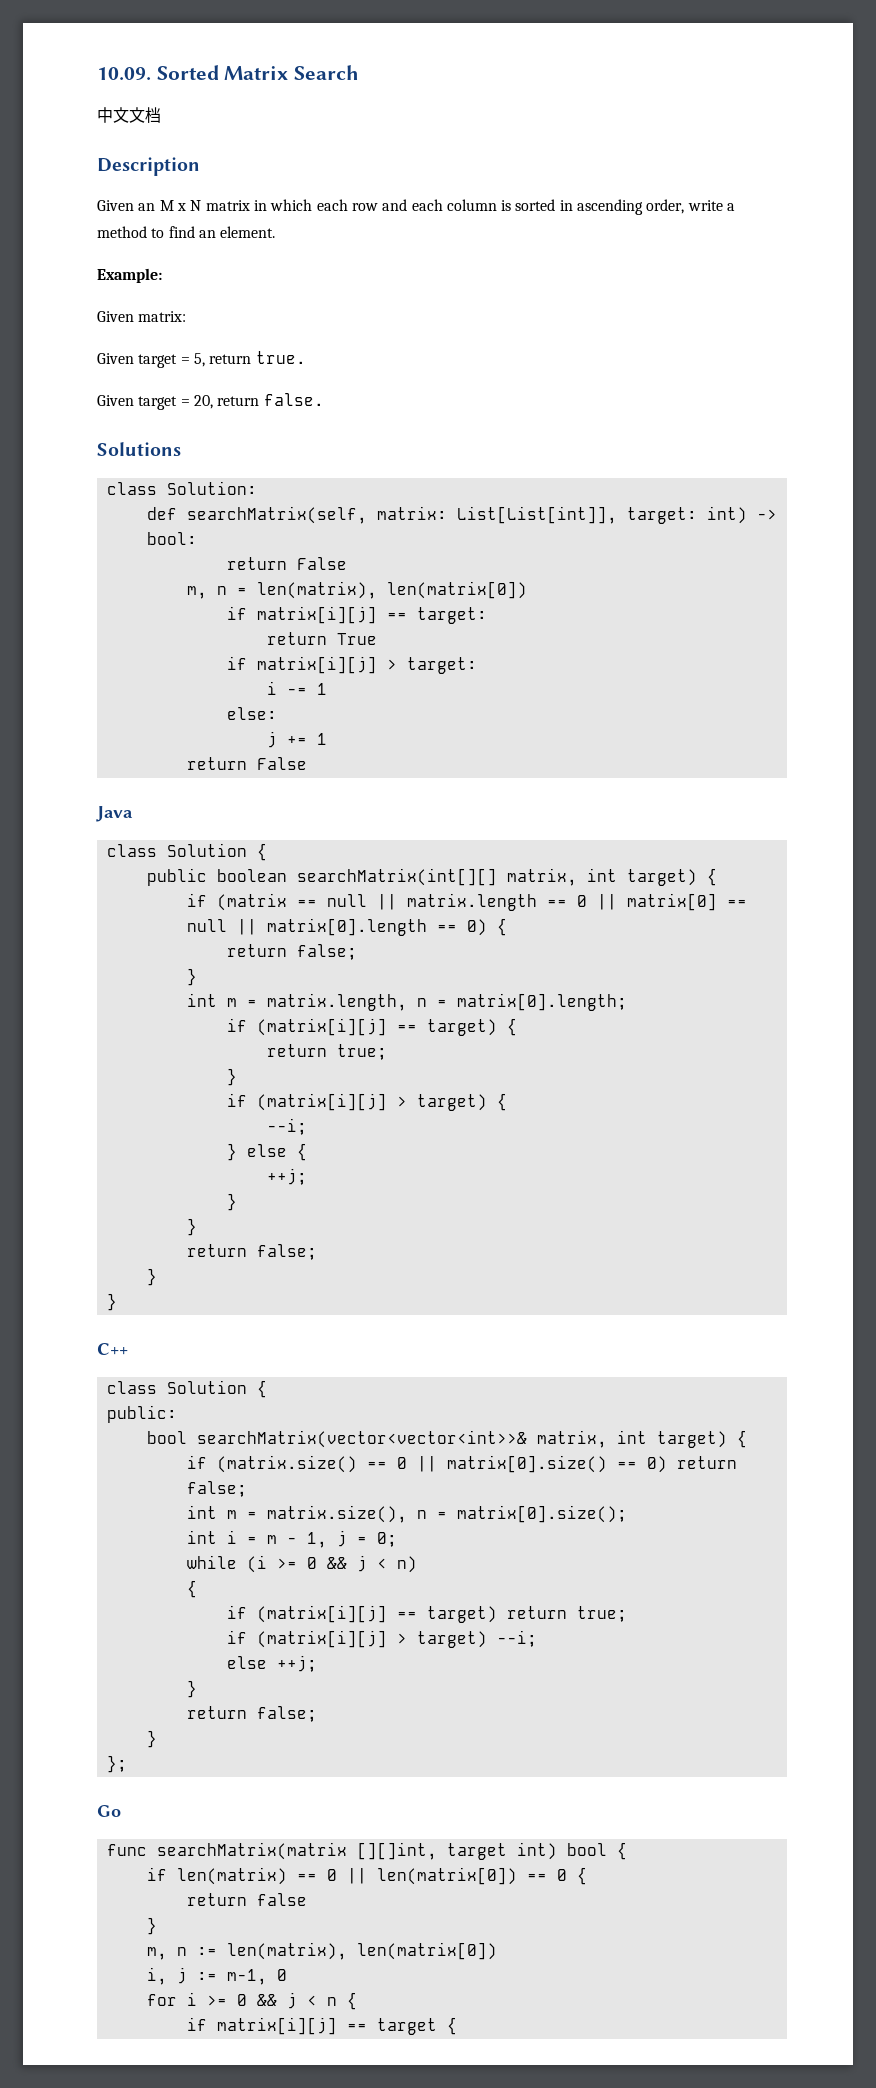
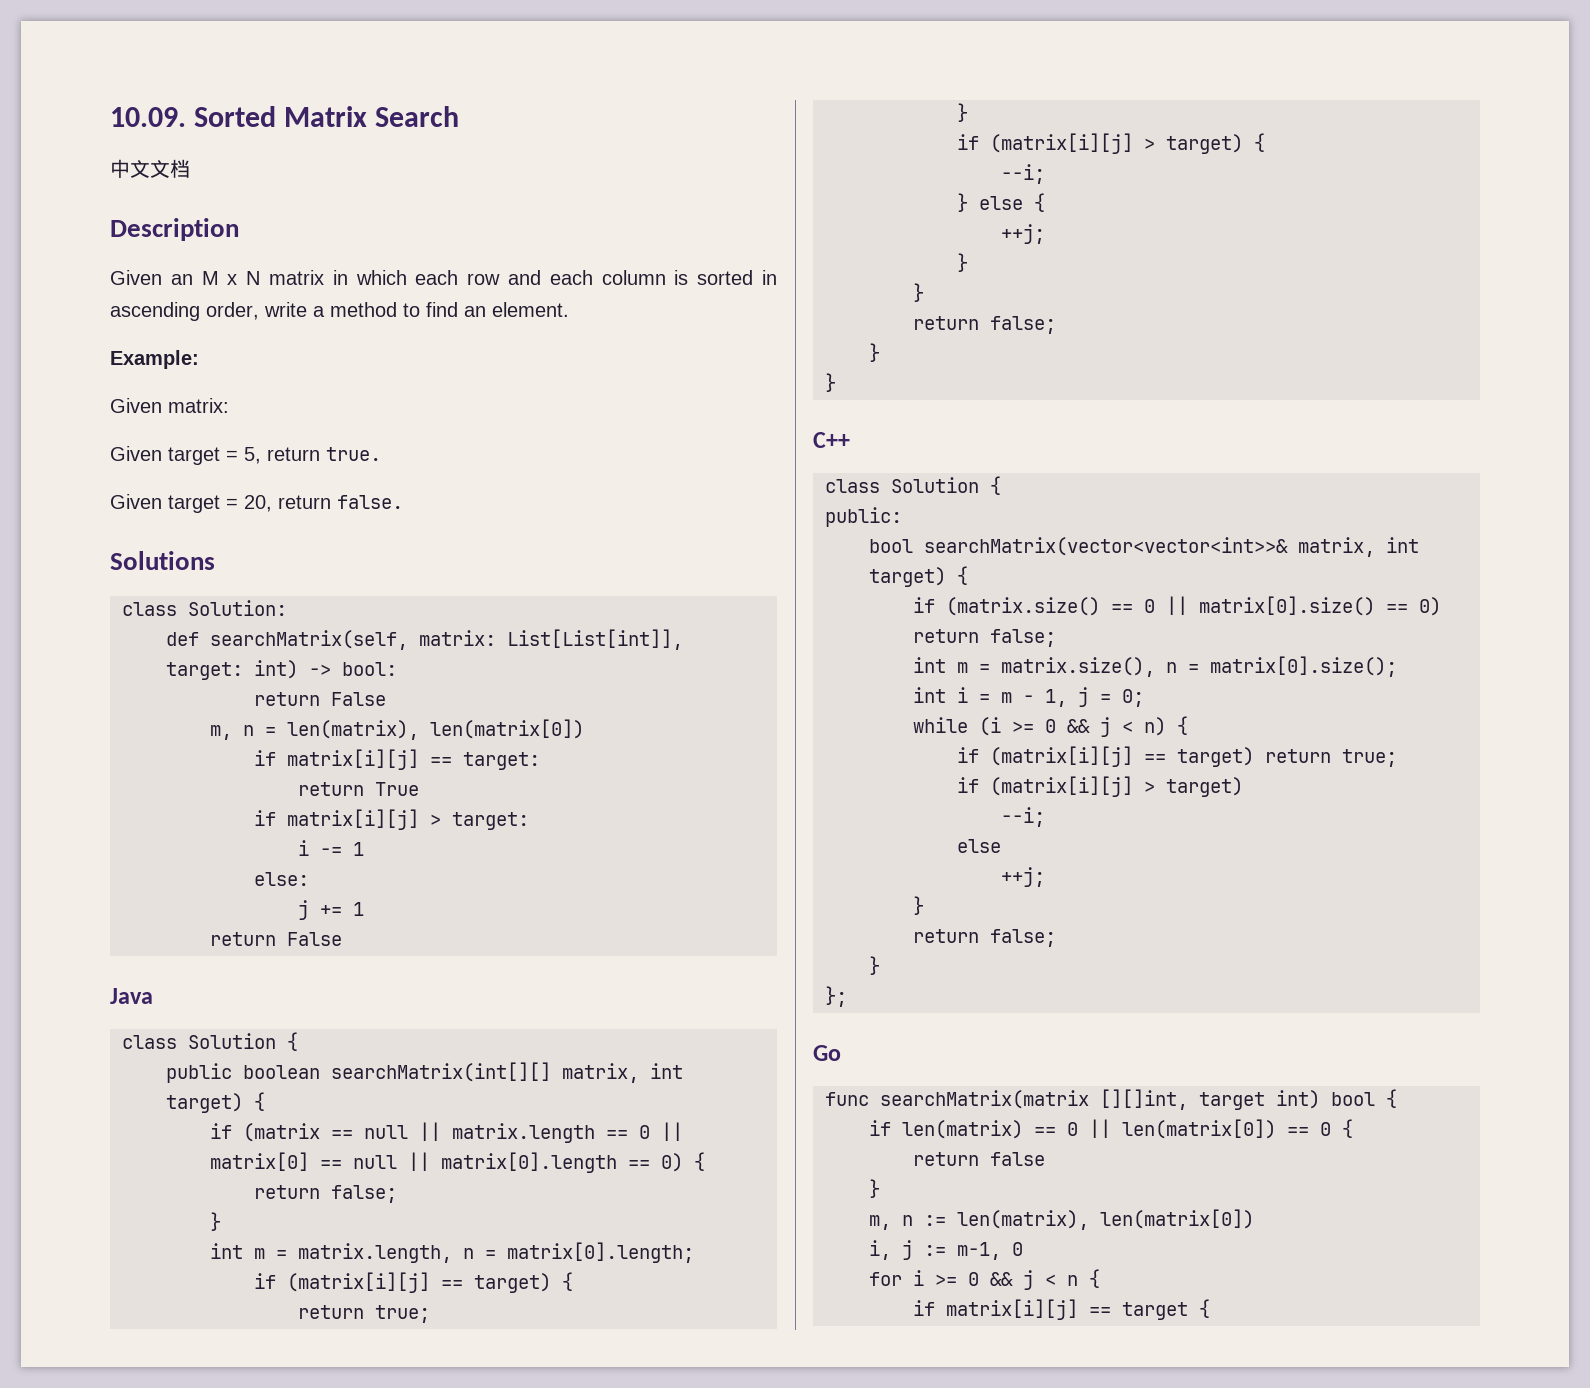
- while (i >= 0 && j < n)
- {
+ while (i >= 0 && j < n) {
  if (matrix[i][j] == target) return true;
- if (matrix[i][j] > target) --i;
- else ++j;
+ if (matrix[i][j] > target)
+ --i;
+ else
+ ++j;

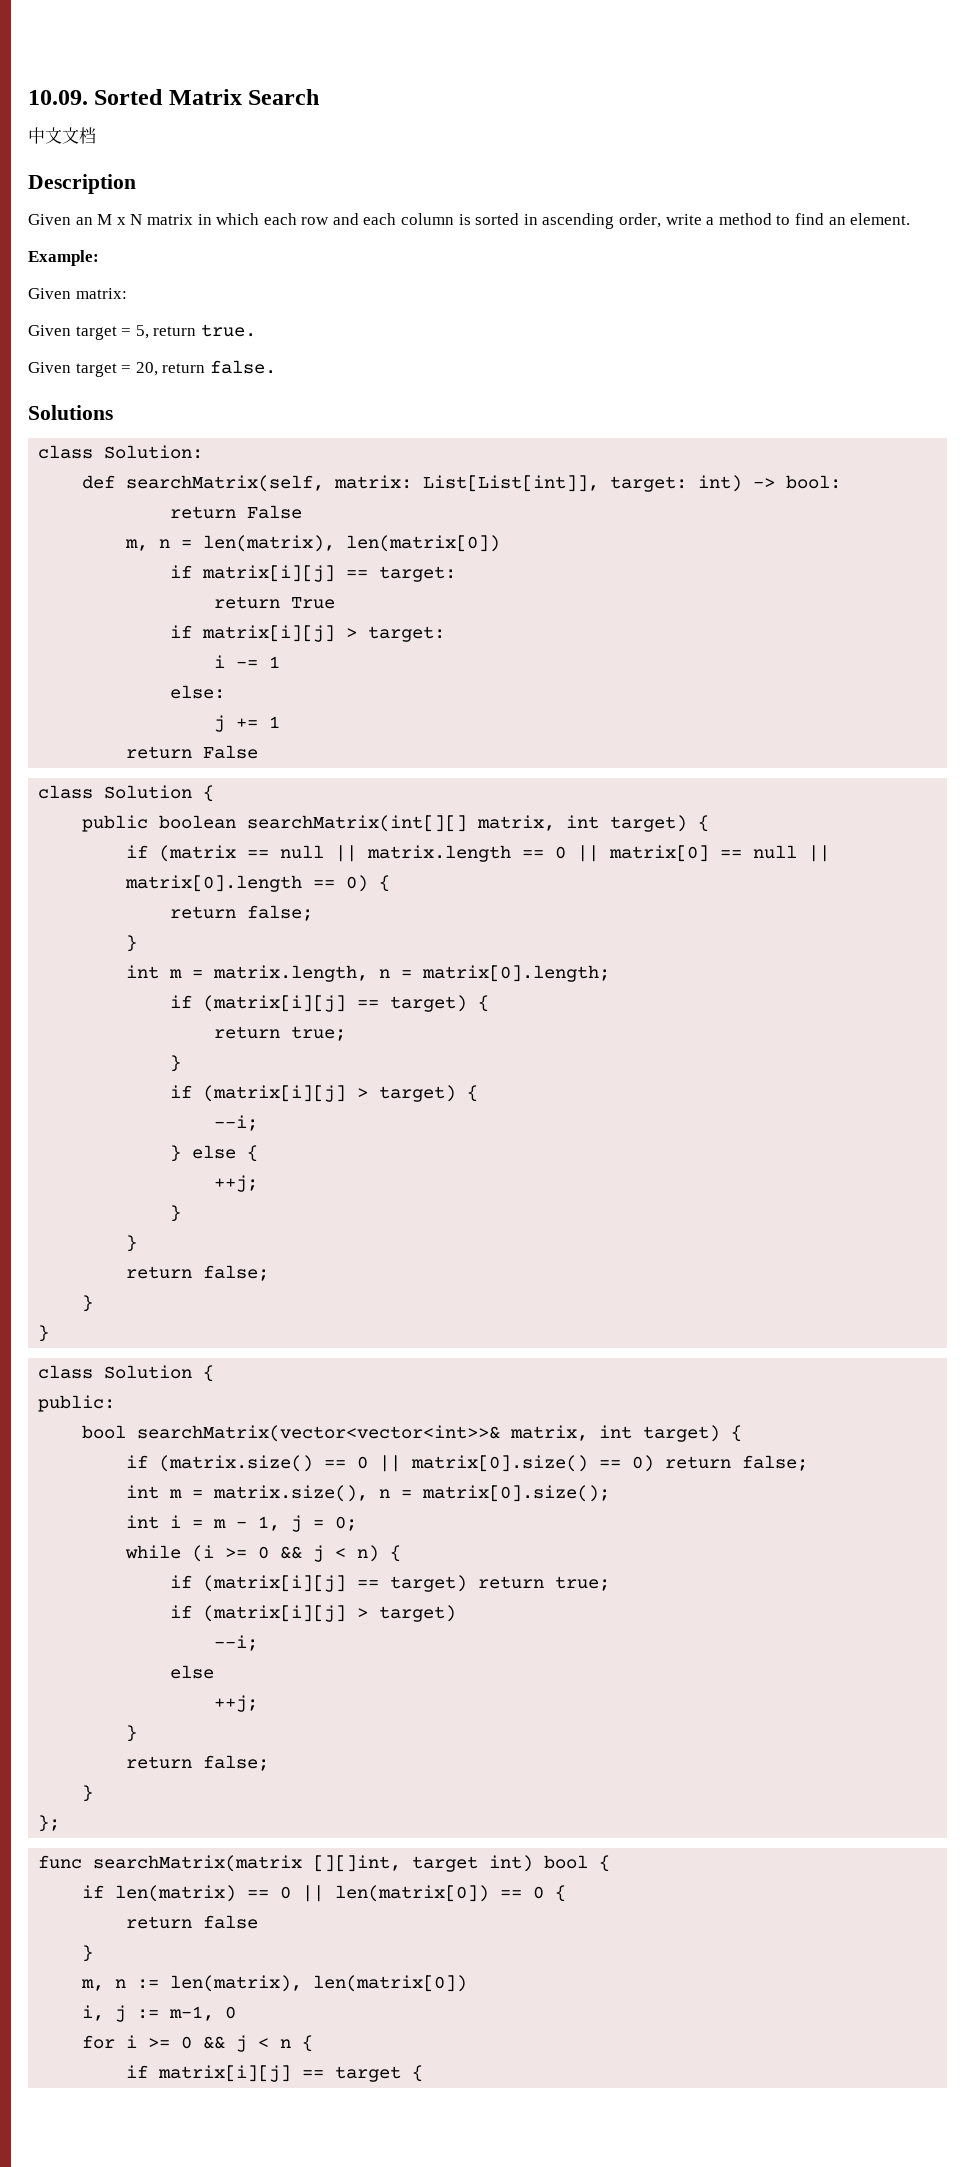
- Java
- C++
- Go

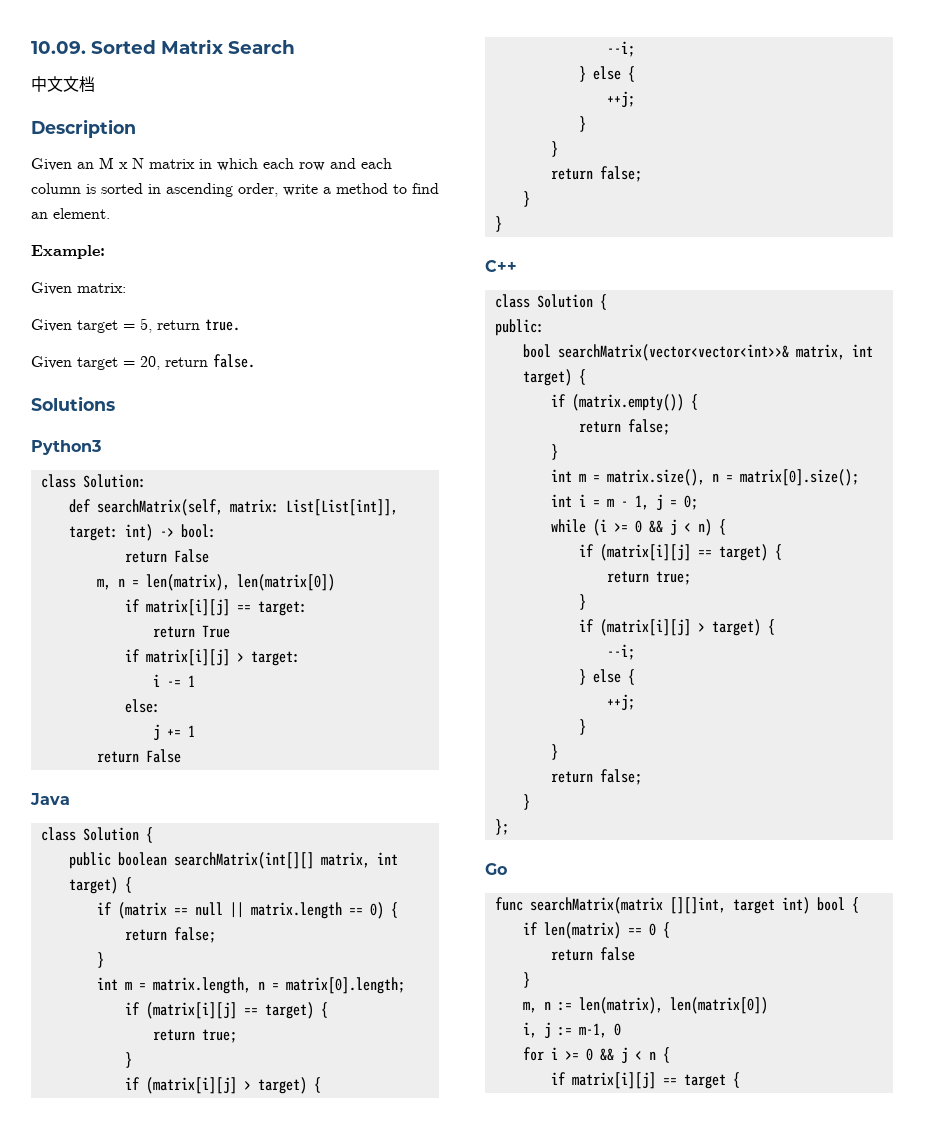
+ Python3
+ Java
- if (matrix == null || matrix.length == 0 || matrix[0] == null || matrix[0].length == 0) {
+ if (matrix == null || matrix.length == 0) {
+ C++
- if (matrix.size() == 0 || matrix[0].size() == 0) return false;
+ if (matrix.empty()) {
+ return false;
+ }
  while (i >= 0 && j < n) {
- if (matrix[i][j] == target) return true;
- if (matrix[i][j] > target)
+ if (matrix[i][j] == target) {
+ return true;
+ }
+ if (matrix[i][j] > target) {
  --i;
- else
+ } else {
  ++j;
+ }
+ Go
- if len(matrix) == 0 || len(matrix[0]) == 0 {
+ if len(matrix) == 0 {

